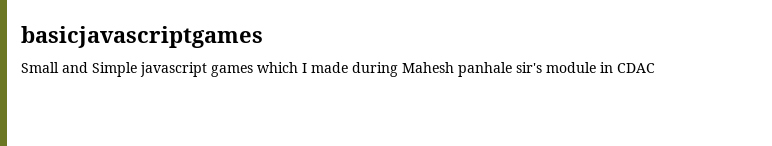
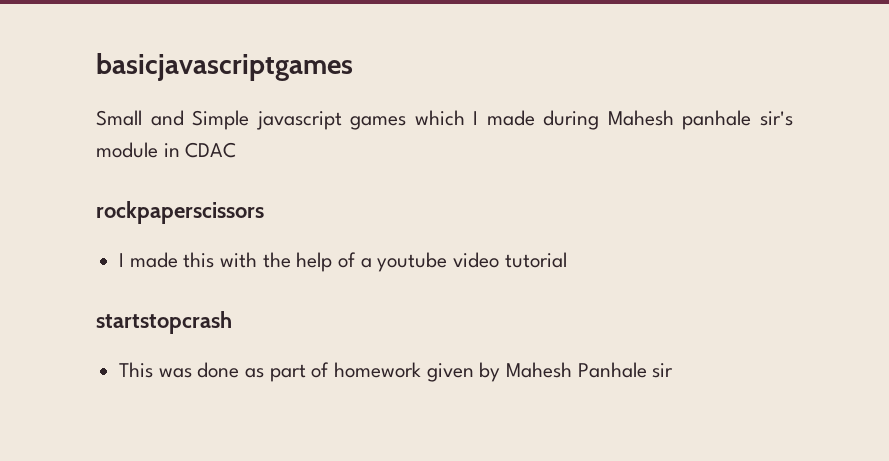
+ rockpaperscissors
+ I made this with the help of a youtube video tutorial
+ startstopcrash
+ This was done as part of homework given by Mahesh Panhale sir

